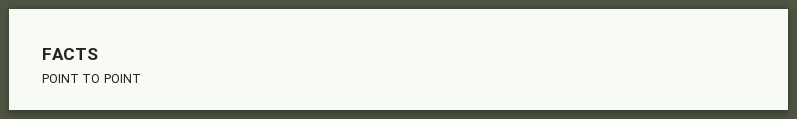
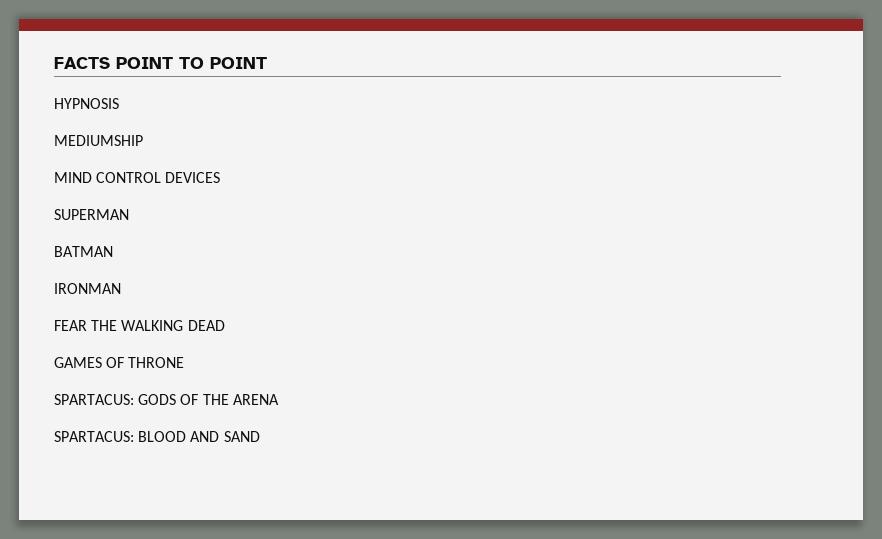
- FACTS
- POINT TO POINT
+ FACTS POINT TO POINT
+ HYPNOSIS
+ MEDIUMSHIP
+ MIND CONTROL DEVICES
+ SUPERMAN
+ BATMAN
+ IRONMAN
+ FEAR THE WALKING DEAD
+ GAMES OF THRONE
+ SPARTACUS: GODS OF THE ARENA
+ SPARTACUS: BLOOD AND SAND

